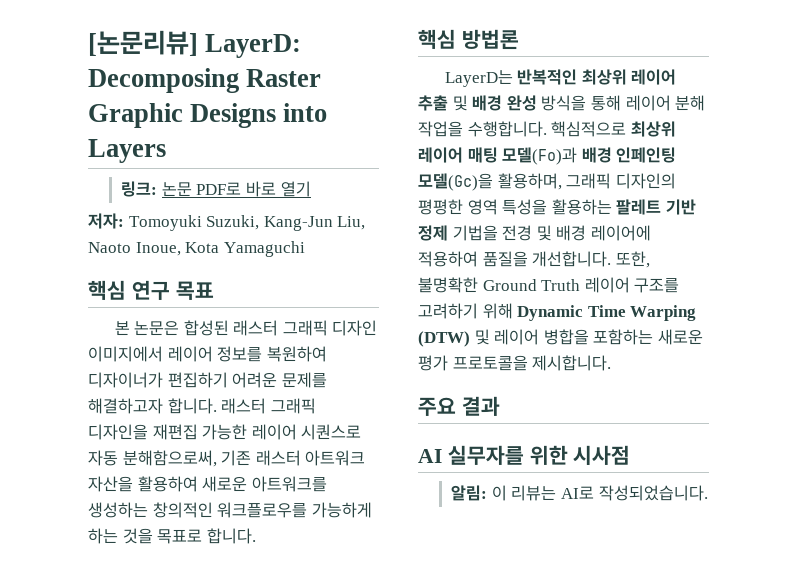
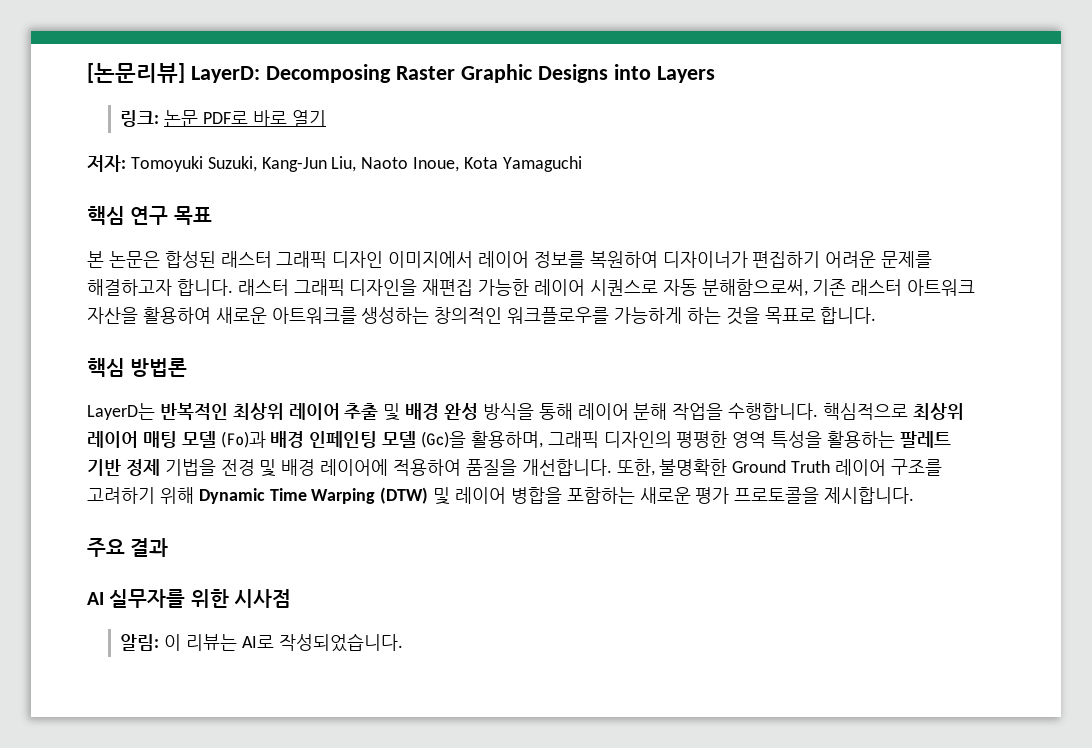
- 핵심적으로 최상위 레이어 매팅 모델(Fo)과 배경 인페인팅 모델(Gc)을 활용하며, 그래픽 디자인의 평평한 영역 특성을 활용하는 팔레트 기반 정제 기법을 전경 및 배경 레이어에 적용하여 품질을 개선합니다.
+ 핵심적으로 최상위 레이어 매팅 모델 (Fo)과 배경 인페인팅 모델 (Gc)을 활용하며, 그래픽 디자인의 평평한 영역 특성을 활용하는 팔레트 기반 정제 기법을 전경 및 배경 레이어에 적용하여 품질을 개선합니다.

